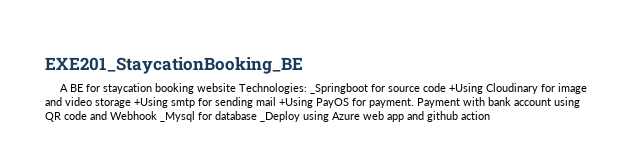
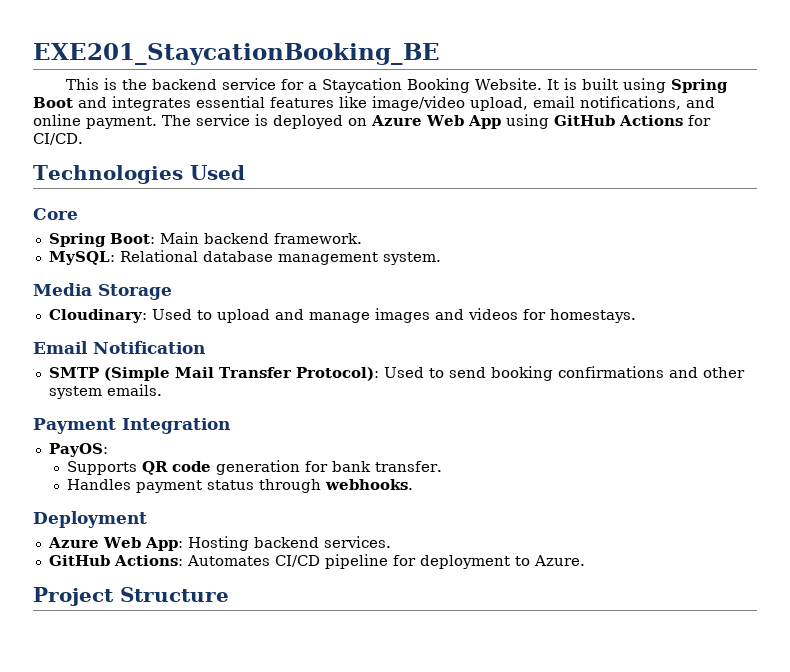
- A BE for staycation booking website Technologies: _Springboot for source code +Using Cloudinary for image and video storage +Using smtp for sending mail +Using PayOS for payment. Payment with bank account using QR code and Webhook _Mysql for database _Deploy using Azure web app and github action
+ This is the backend service for a Staycation Booking Website. It is built using Spring Boot and integrates essential features like image/video upload, email notifications, and online payment. The service is deployed on Azure Web App using GitHub Actions for CI/CD.
+ Technologies Used
+ Core
+ Spring Boot: Main backend framework.
+ MySQL: Relational database management system.
+ Media Storage
+ Cloudinary: Used to upload and manage images and videos for homestays.
+ Email Notification
+ SMTP (Simple Mail Transfer Protocol): Used to send booking confirmations and other system emails.
+ Payment Integration
+ PayOS:
+ Supports QR code generation for bank transfer.
+ Handles payment status through webhooks.
+ Deployment
+ Azure Web App: Hosting backend services.
+ GitHub Actions: Automates CI/CD pipeline for deployment to Azure.
+ Project Structure

